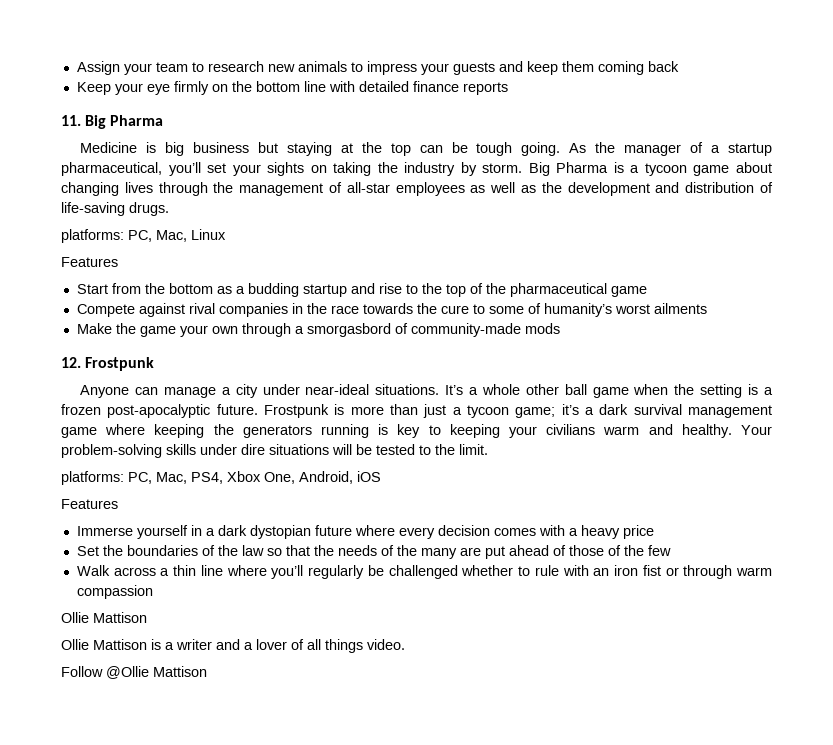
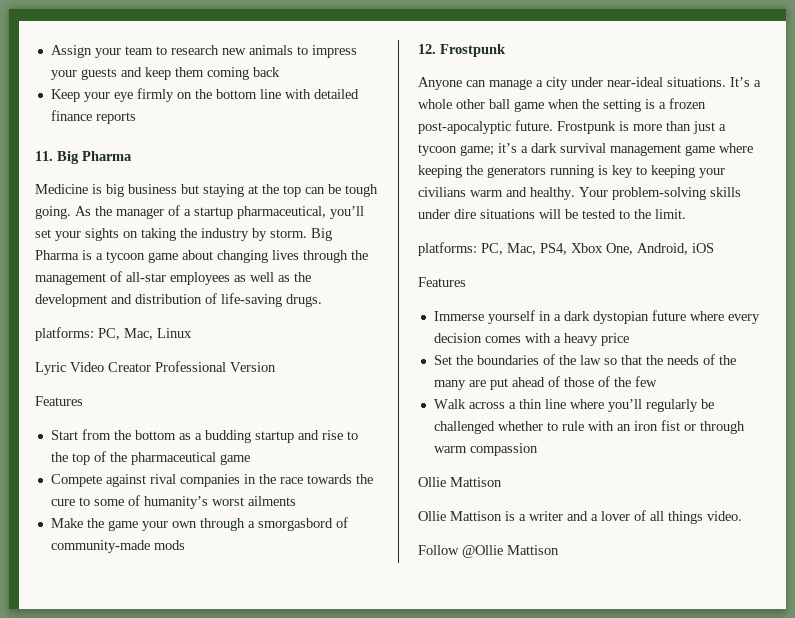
+ Lyric Video Creator Professional Version

